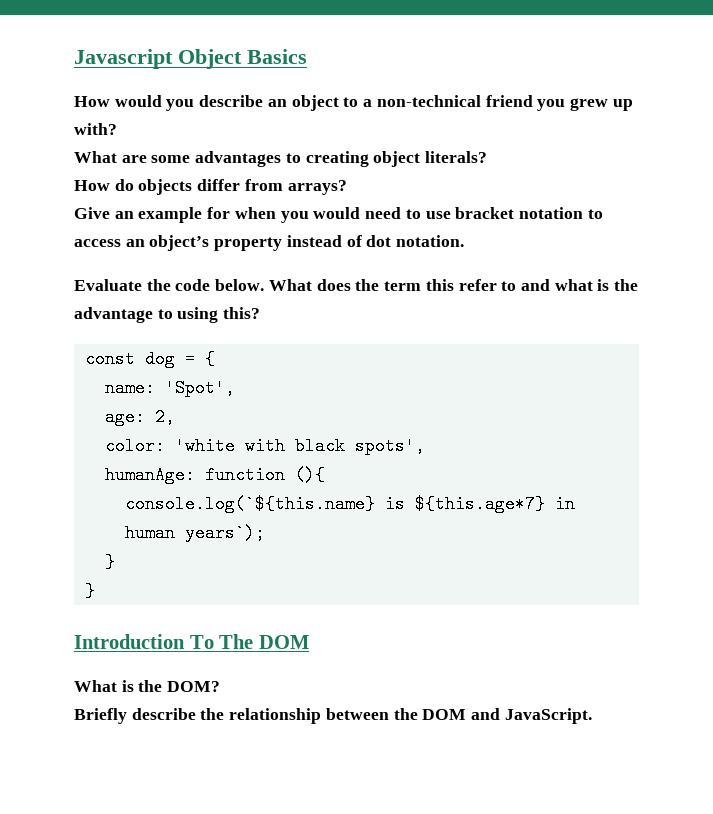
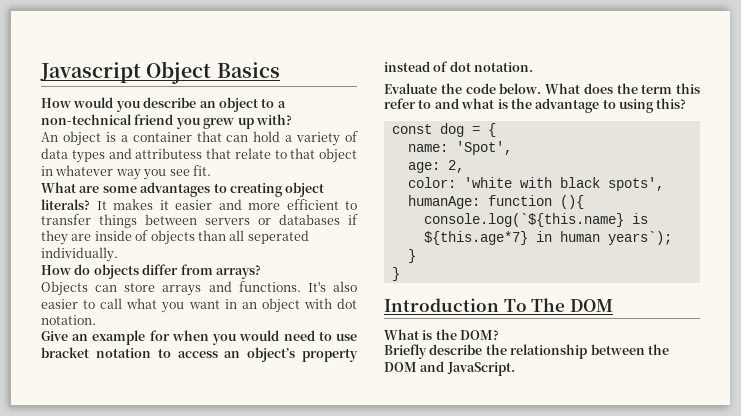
+ An object is a container that can hold a variety of data types and attributess that relate to that object in whatever way you see fit.
+ It makes it easier and more efficient to transfer things between servers or databases if they are inside of objects than all seperated individually.
+ Objects can store arrays and functions. It's also easier to call what you want in an object with dot notation.

